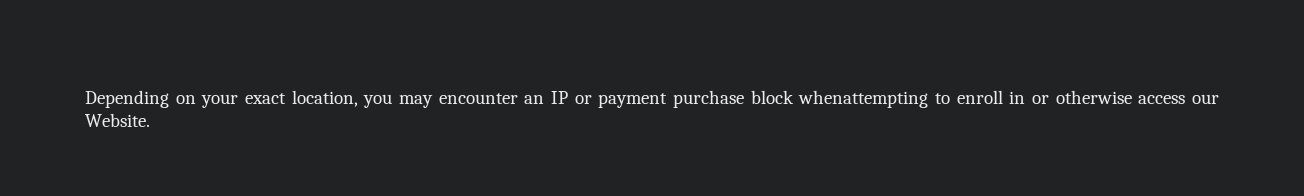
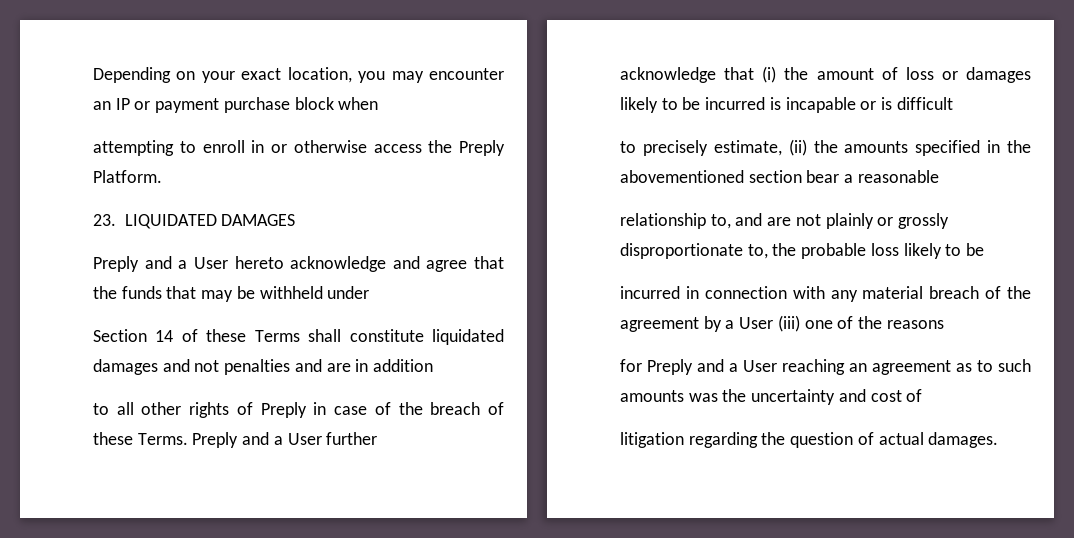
- Depending on your exact location, you may encounter an IP or payment purchase block whenattempting to enroll in or otherwise access our Website.
+ Depending on your exact location, you may encounter an IP or payment purchase block when
+ attempting to enroll in or otherwise access the Preply Platform.
+ 23. LIQUIDATED DAMAGES
+ Preply and a User hereto acknowledge and agree that the funds that may be withheld under
+ Section 14 of these Terms shall constitute liquidated damages and not penalties and are in addition
+ to all other rights of Preply in case of the breach of these Terms. Preply and a User further
+ acknowledge that (i) the amount of loss or damages likely to be incurred is incapable or is difficult
+ to precisely estimate, (ii) the amounts specified in the abovementioned section bear a reasonable
+ relationship to, and are not plainly or grossly disproportionate to, the probable loss likely to be
+ incurred in connection with any material breach of the agreement by a User (iii) one of the reasons
+ for Preply and a User reaching an agreement as to such amounts was the uncertainty and cost of
+ litigation regarding the question of actual damages.

